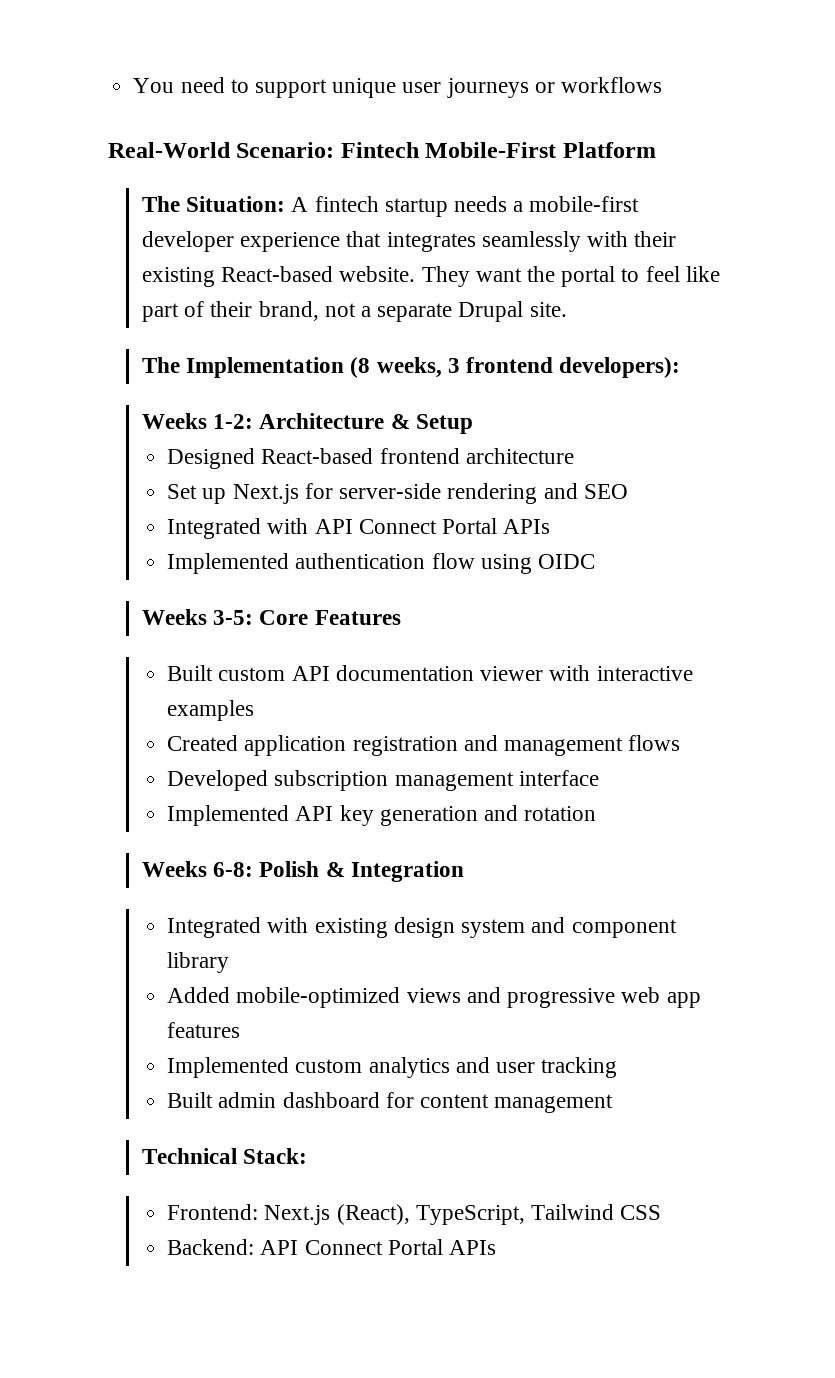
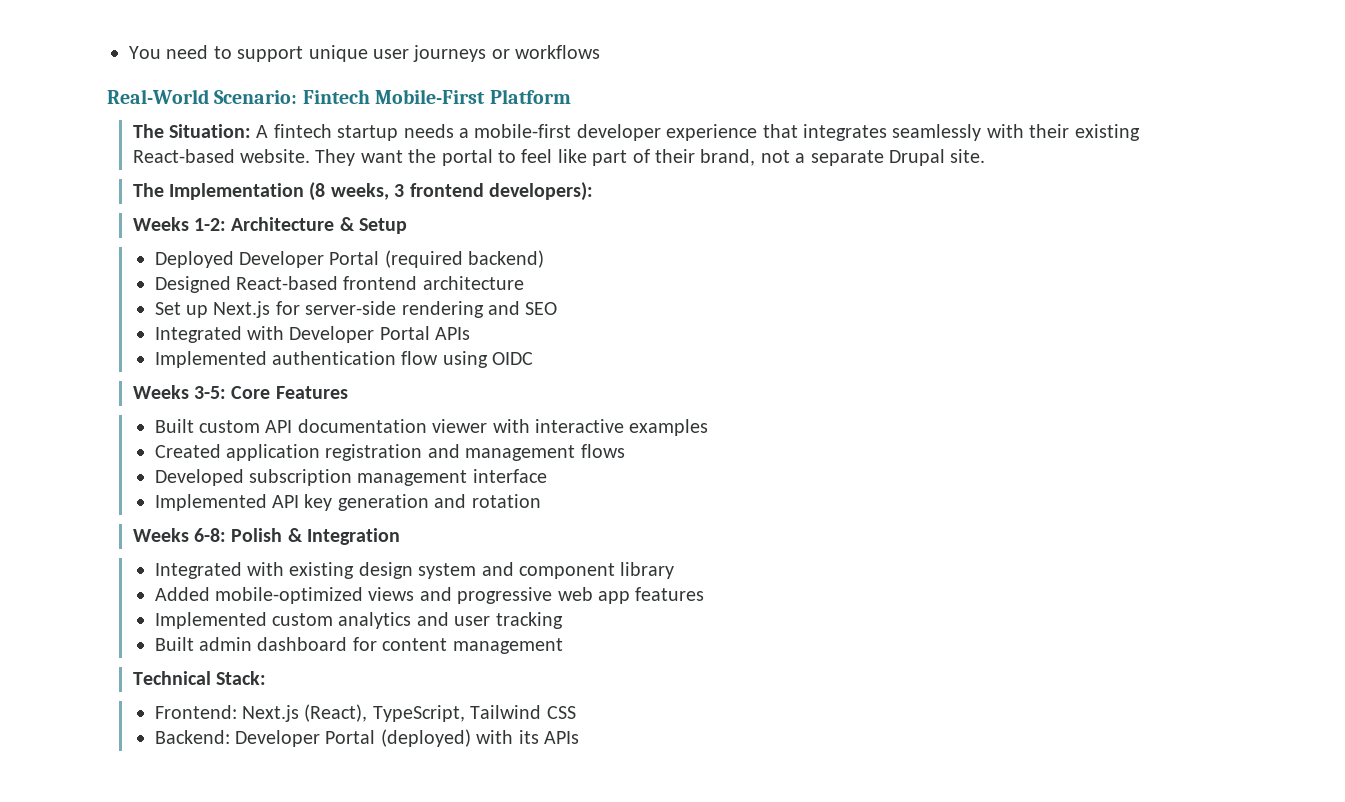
+ Deployed Developer Portal (required backend)
- Integrated with API Connect Portal APIs
+ Integrated with Developer Portal APIs
- Backend: API Connect Portal APIs
+ Backend: Developer Portal (deployed) with its APIs

